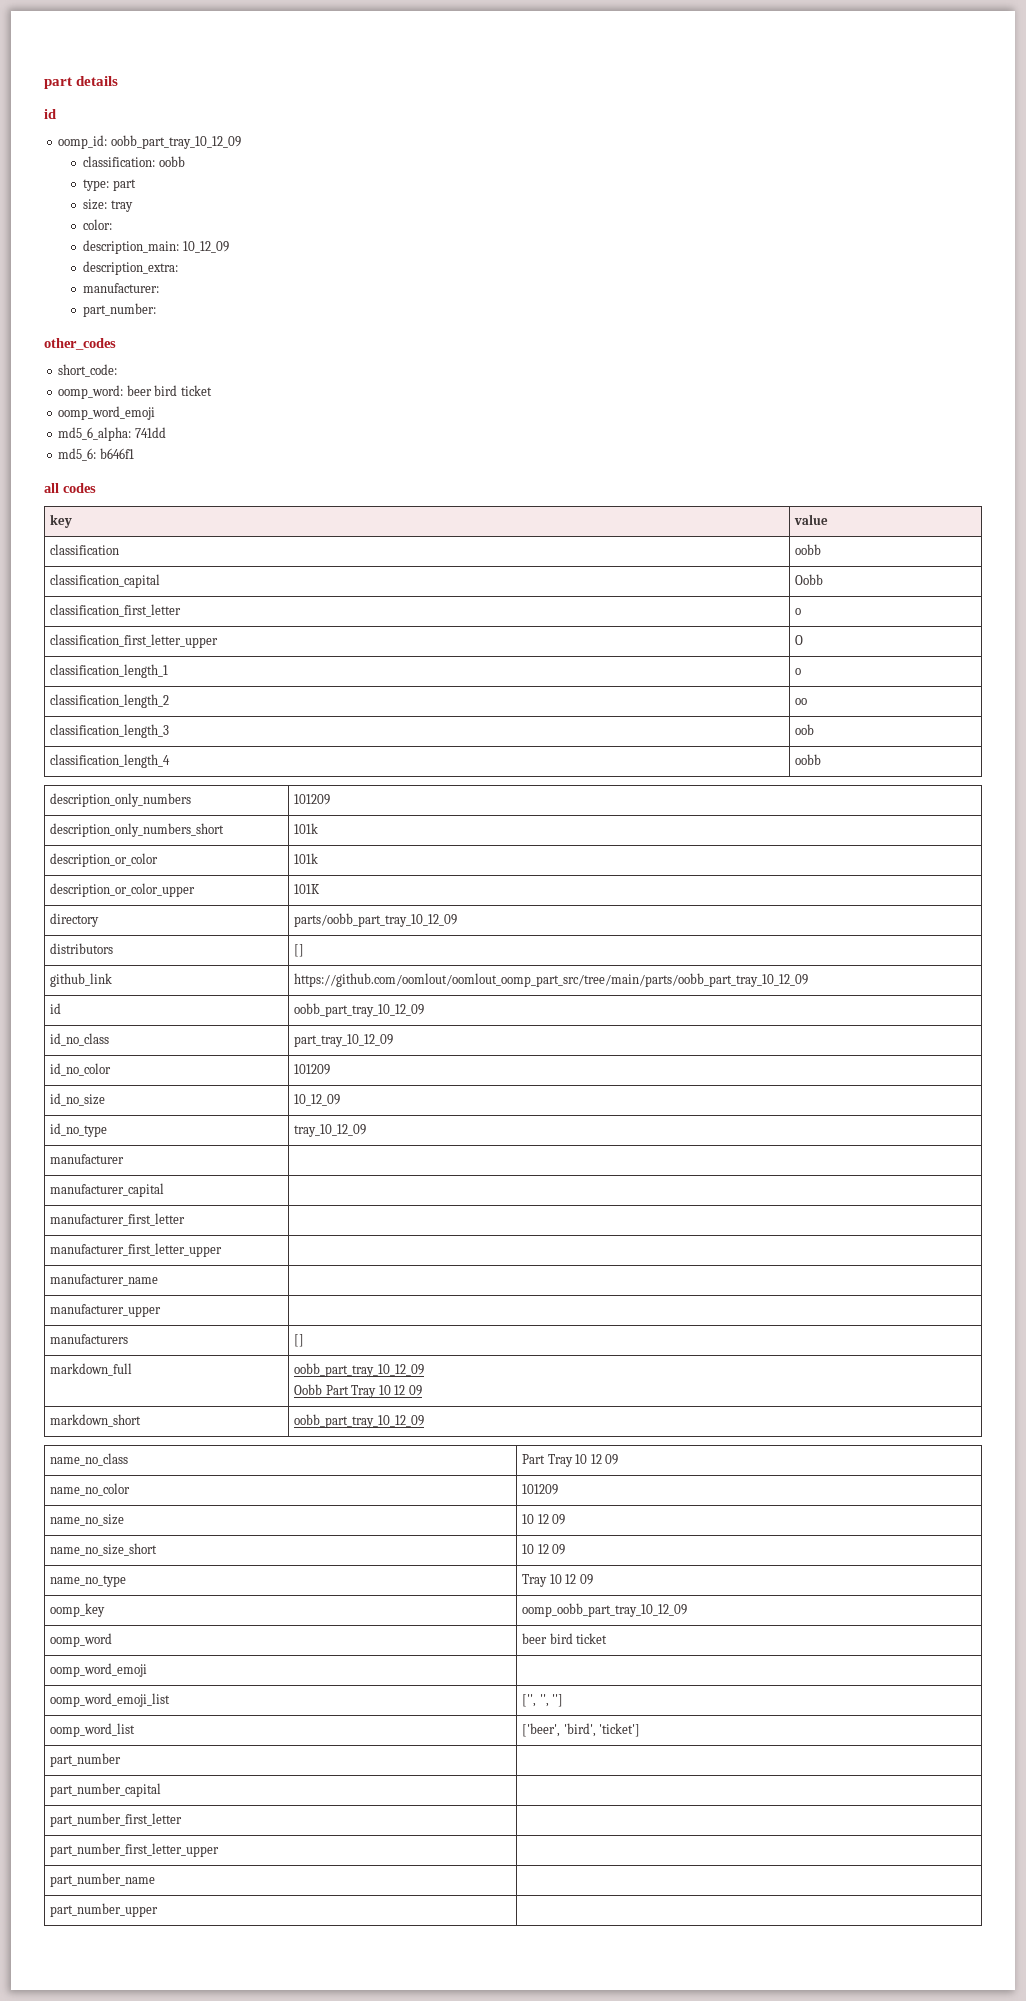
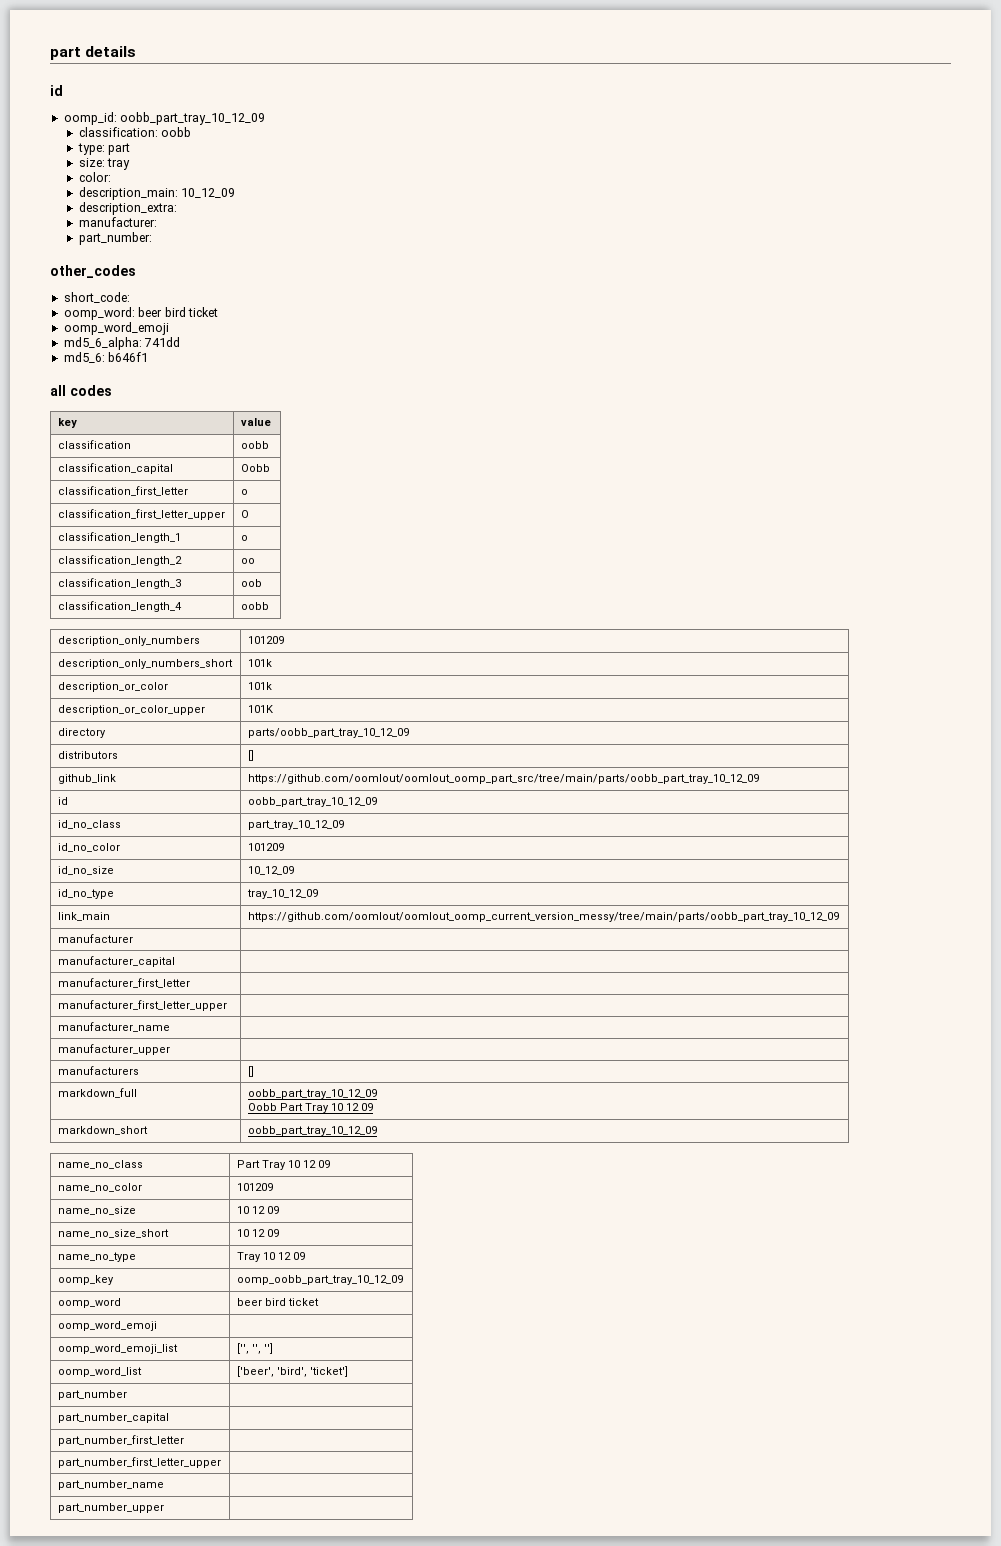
+ link_main | https://github.com/oomlout/oomlout_oomp_current_version_messy/tree/main/parts/oobb_part_tray_10_12_09

